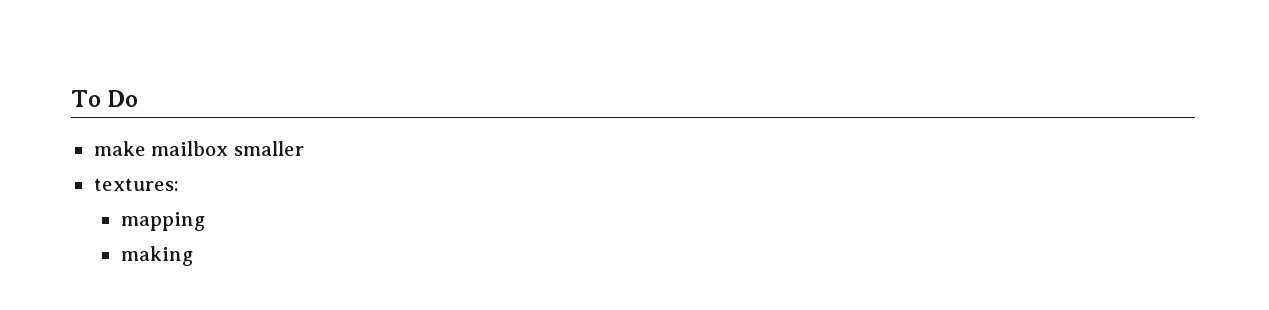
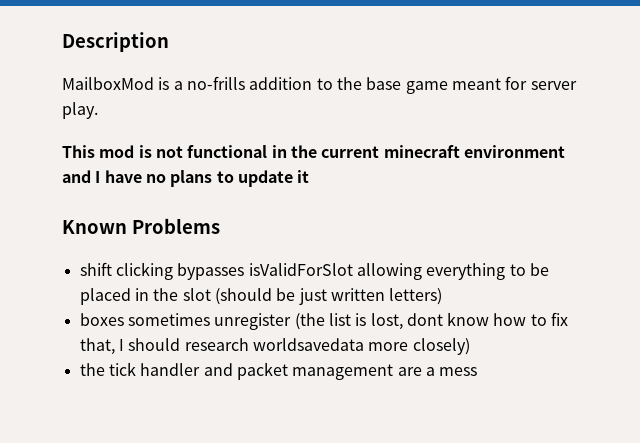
- To Do
- make mailbox smaller
- textures:
- mapping
- making
+ Description
+ MailboxMod is a no-frills addition to the base game meant for server play.
+ This mod is not functional in the current minecraft environment and I have no plans to update it
+ Known Problems
+ shift clicking bypasses isValidForSlot allowing everything to be placed in the slot (should be just written letters)
+ boxes sometimes unregister (the list is lost, dont know how to fix that, I should research worldsavedata more closely)
+ the tick handler and packet management are a mess

